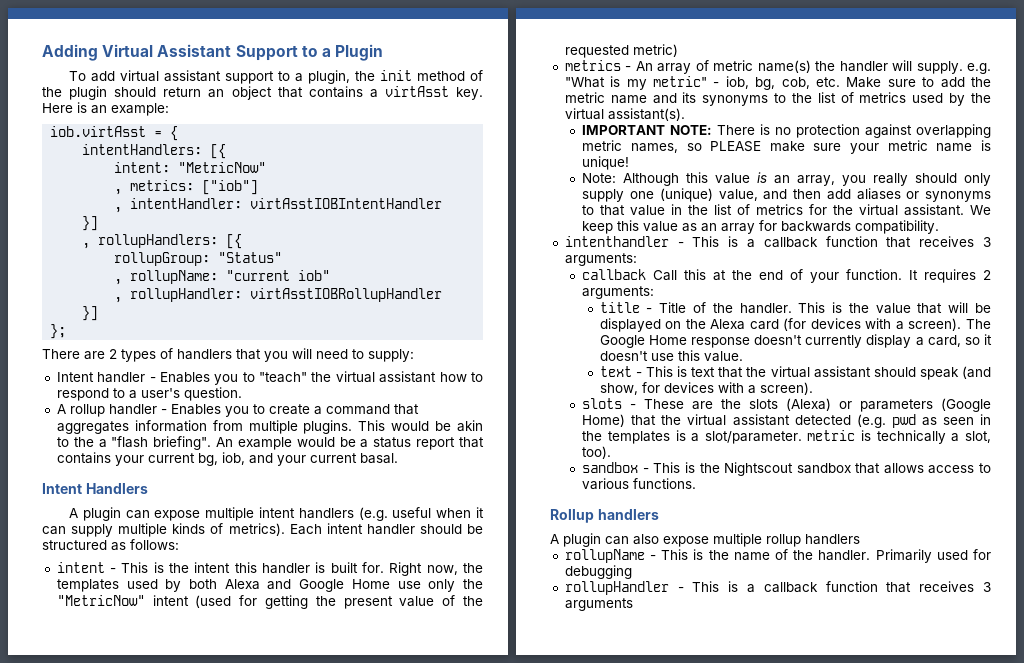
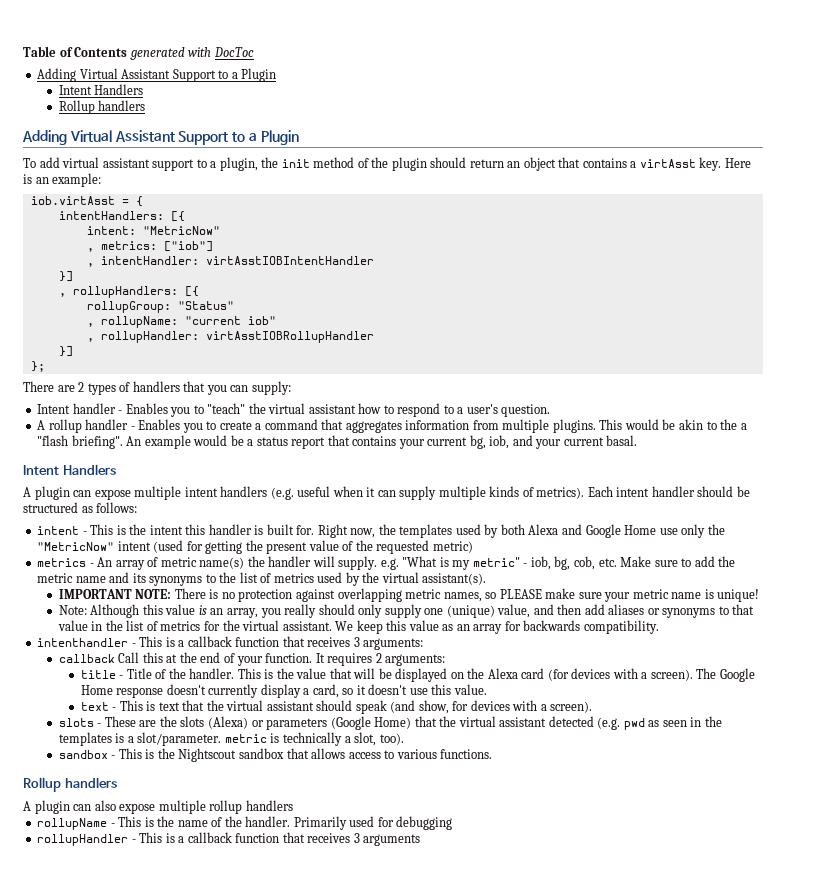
+ Table of Contents generated with DocToc
+ Adding Virtual Assistant Support to a Plugin
+ Intent Handlers
+ Rollup handlers
- There are 2 types of handlers that you will need to supply:
+ There are 2 types of handlers that you can supply:

